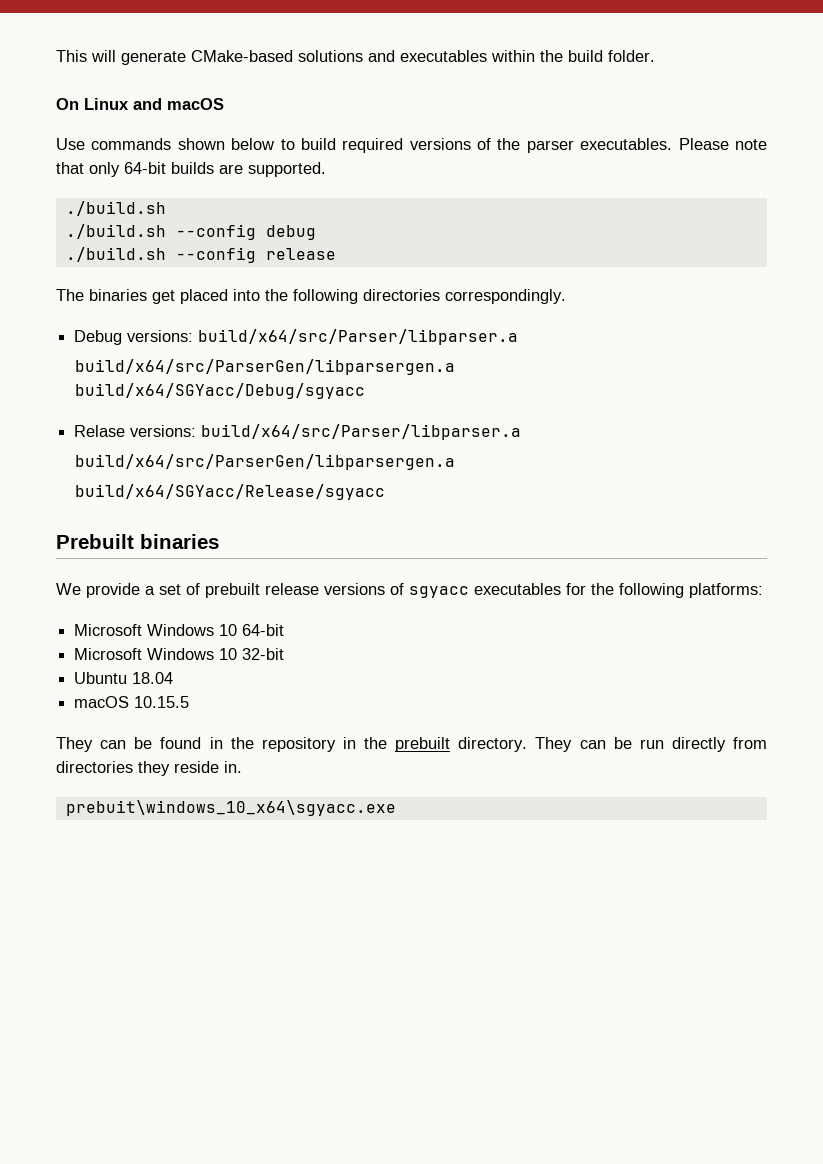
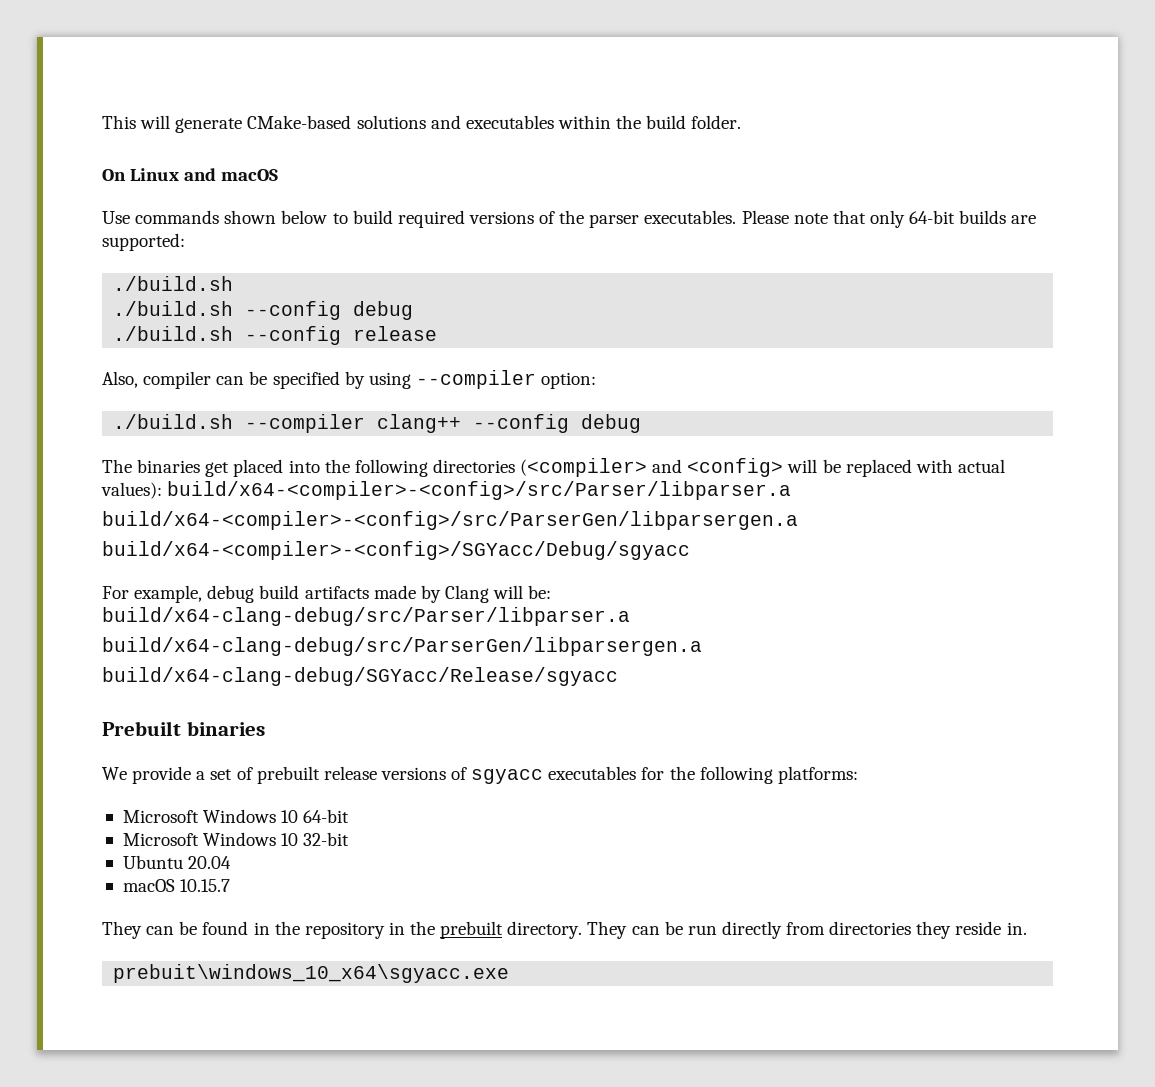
- Please note that only 64-bit builds are supported.
+ Please note that only 64-bit builds are supported:
+ Also, compiler can be specified by using --compiler option:
+ ./build.sh --compiler clang++ --config debug
- The binaries get placed into the following directories correspondingly.
- Debug versions: build/x64/src/Parser/libparser.a
- build/x64/src/ParserGen/libparsergen.a
- build/x64/SGYacc/Debug/sgyacc
- Relase versions: build/x64/src/Parser/libparser.a
- build/x64/src/ParserGen/libparsergen.a
- build/x64/SGYacc/Release/sgyacc
+ The binaries get placed into the following directories (<compiler> and <config> will be replaced with actual values): build/x64-<compiler>-<config>/src/Parser/libparser.a
+ build/x64-<compiler>-<config>/src/ParserGen/libparsergen.a
+ build/x64-<compiler>-<config>/SGYacc/Debug/sgyacc
+ For example, debug build artifacts made by Clang will be: build/x64-clang-debug/src/Parser/libparser.a
+ build/x64-clang-debug/src/ParserGen/libparsergen.a
+ build/x64-clang-debug/SGYacc/Release/sgyacc
- Ubuntu 18.04
- macOS 10.15.5
+ Ubuntu 20.04
+ macOS 10.15.7

